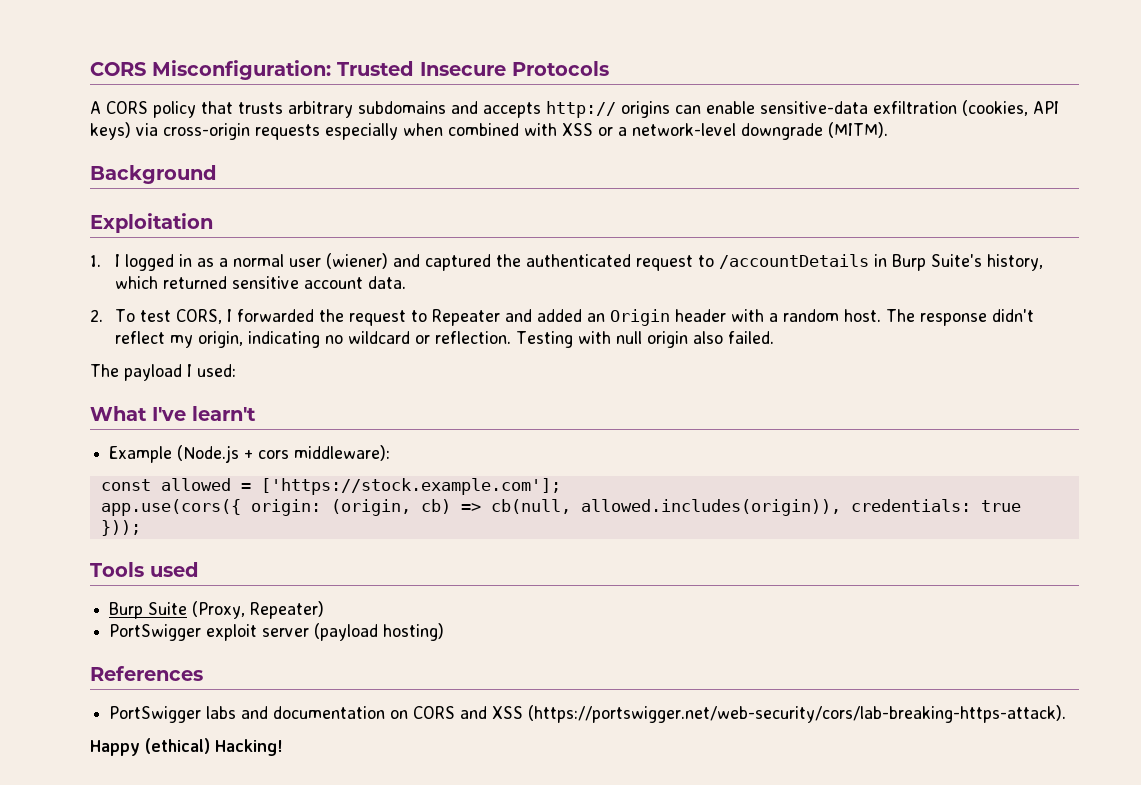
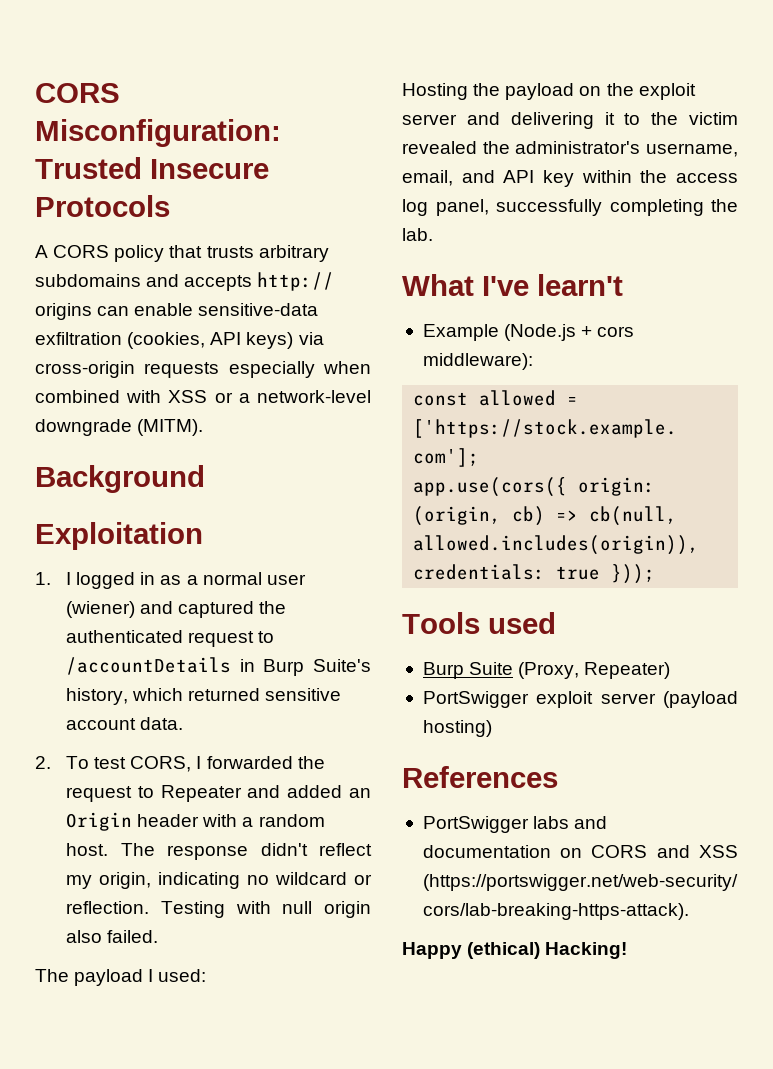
+ Hosting the payload on the exploit server and delivering it to the victim revealed the administrator's username, email, and API key within the access log panel, successfully completing the lab.

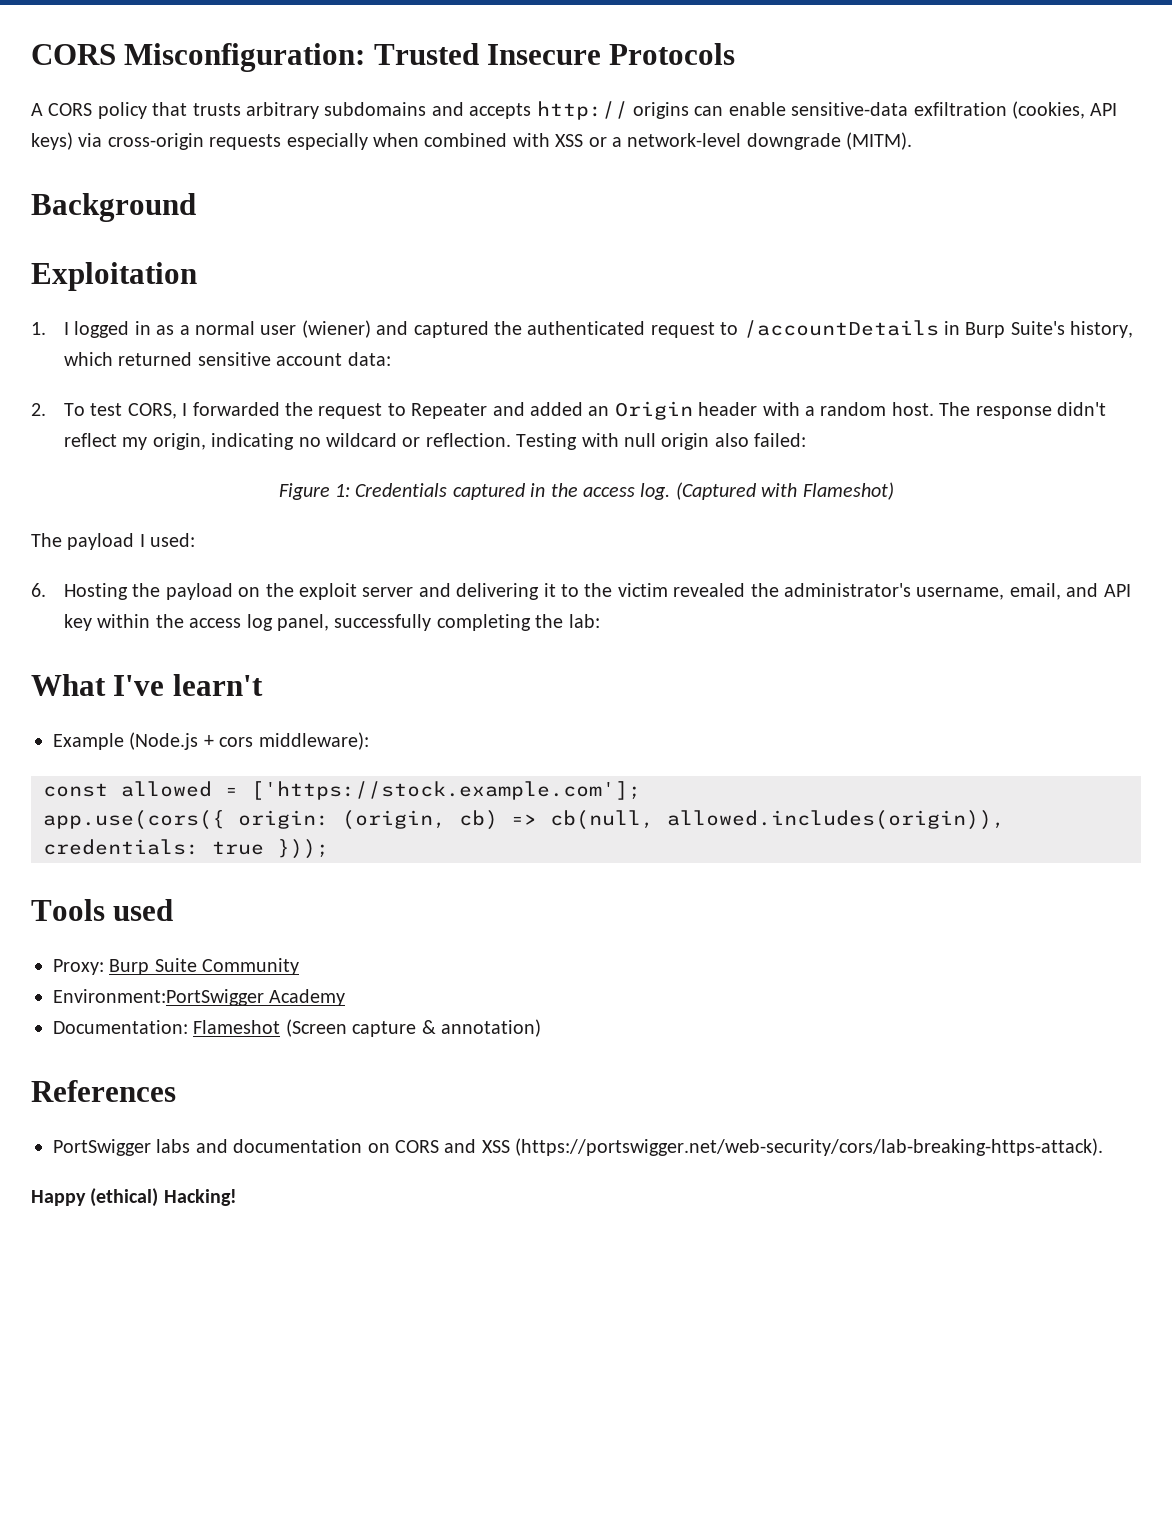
- 1. I logged in as a normal user (wiener) and captured the authenticated request to /accountDetails in Burp Suite's history, which returned sensitive account data.
+ 1. I logged in as a normal user (wiener) and captured the authenticated request to /accountDetails in Burp Suite's history, which returned sensitive account data:
- Testing with null origin also failed.
+ Testing with null origin also failed:
+ Figure 1: Credentials captured in the access log. (Captured with Flameshot)
- Hosting the payload on the exploit server and delivering it to the victim revealed the administrator's username, email, and API key within the access log panel, successfully completing the lab.
+ 6. Hosting the payload on the exploit server and delivering it to the victim revealed the administrator's username, email, and API key within the access log panel, successfully completing the lab:
- Burp Suite (Proxy, Repeater)
- PortSwigger exploit server (payload hosting)
+ Proxy: Burp Suite Community
+ Environment:PortSwigger Academy
+ Documentation: Flameshot (Screen capture & annotation)

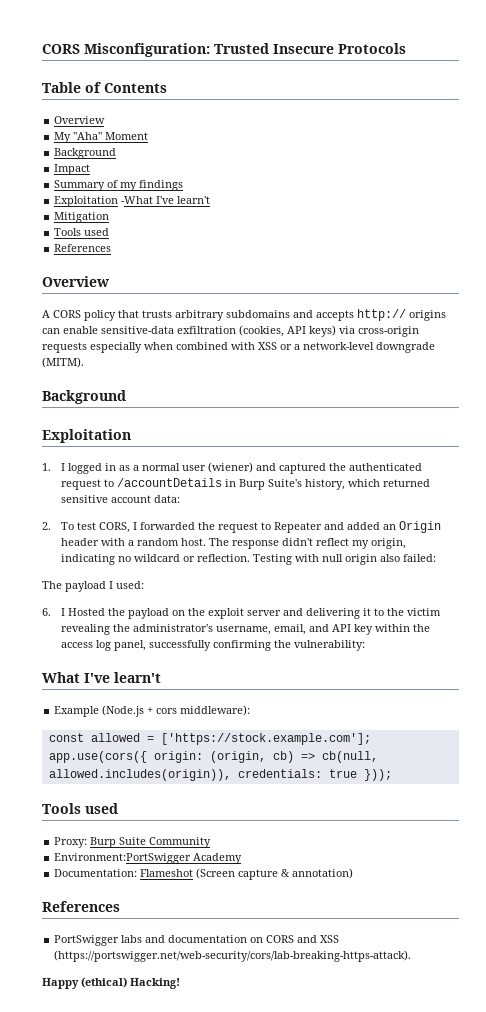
+ Table of Contents
+ Overview
+ My "Aha" Moment
+ Background
+ Impact
+ Summary of my findings
+ Exploitation -What I've learn't
+ Mitigation
+ Tools used
+ References
+ Overview
- Figure 1: Credentials captured in the access log. (Captured with Flameshot)
- 6. Hosting the payload on the exploit server and delivering it to the victim revealed the administrator's username, email, and API key within the access log panel, successfully completing the lab:
+ 6. I Hosted the payload on the exploit server and delivering it to the victim revealing the administrator's username, email, and API key within the access log panel, successfully confirming the vulnerability:

